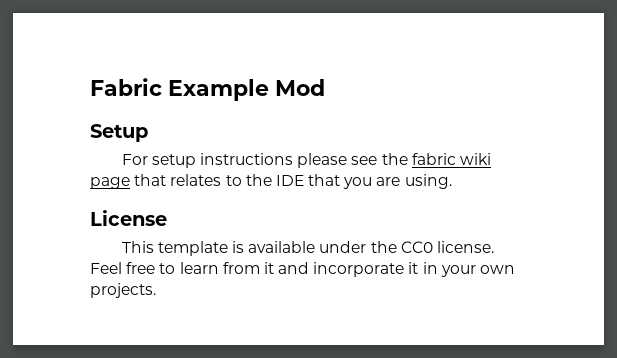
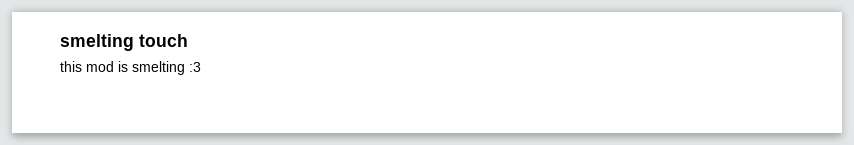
- Fabric Example Mod
- Setup
- For setup instructions please see the fabric wiki page that relates to the IDE that you are using.
- License
- This template is available under the CC0 license. Feel free to learn from it and incorporate it in your own projects.
+ smelting touch
+ this mod is smelting :3

